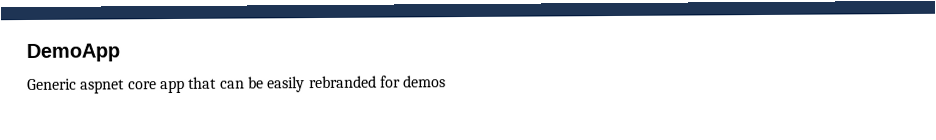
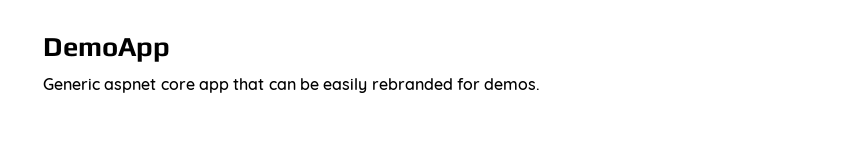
- Generic aspnet core app that can be easily rebranded for demos
+ Generic aspnet core app that can be easily rebranded for demos.

